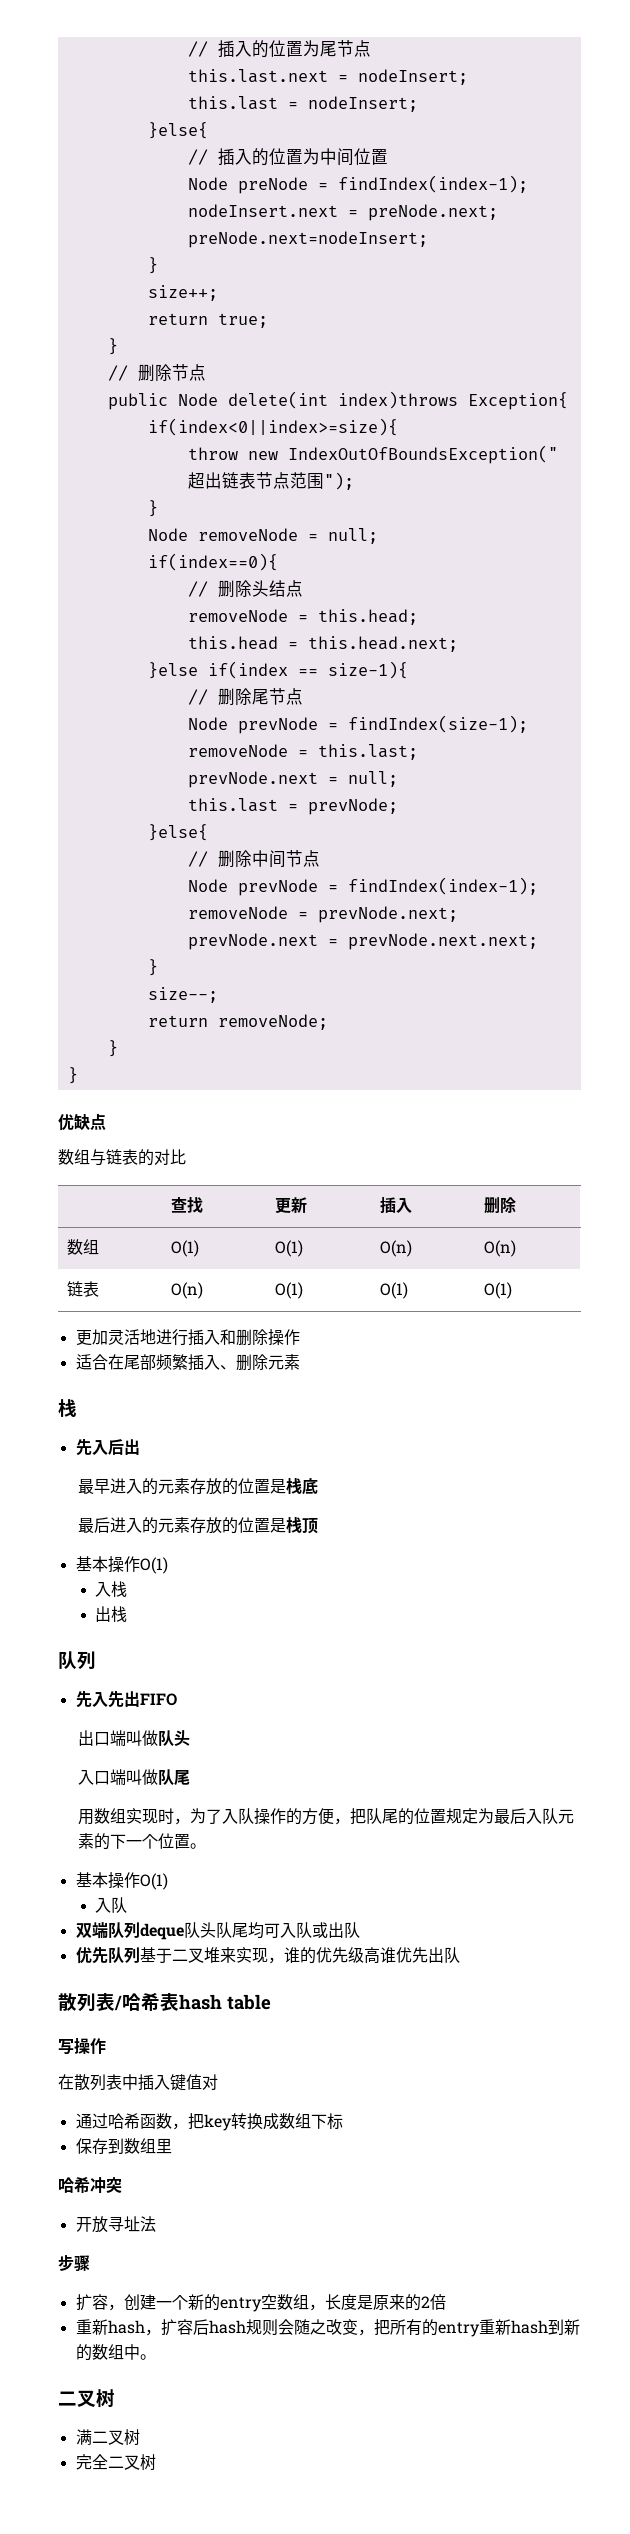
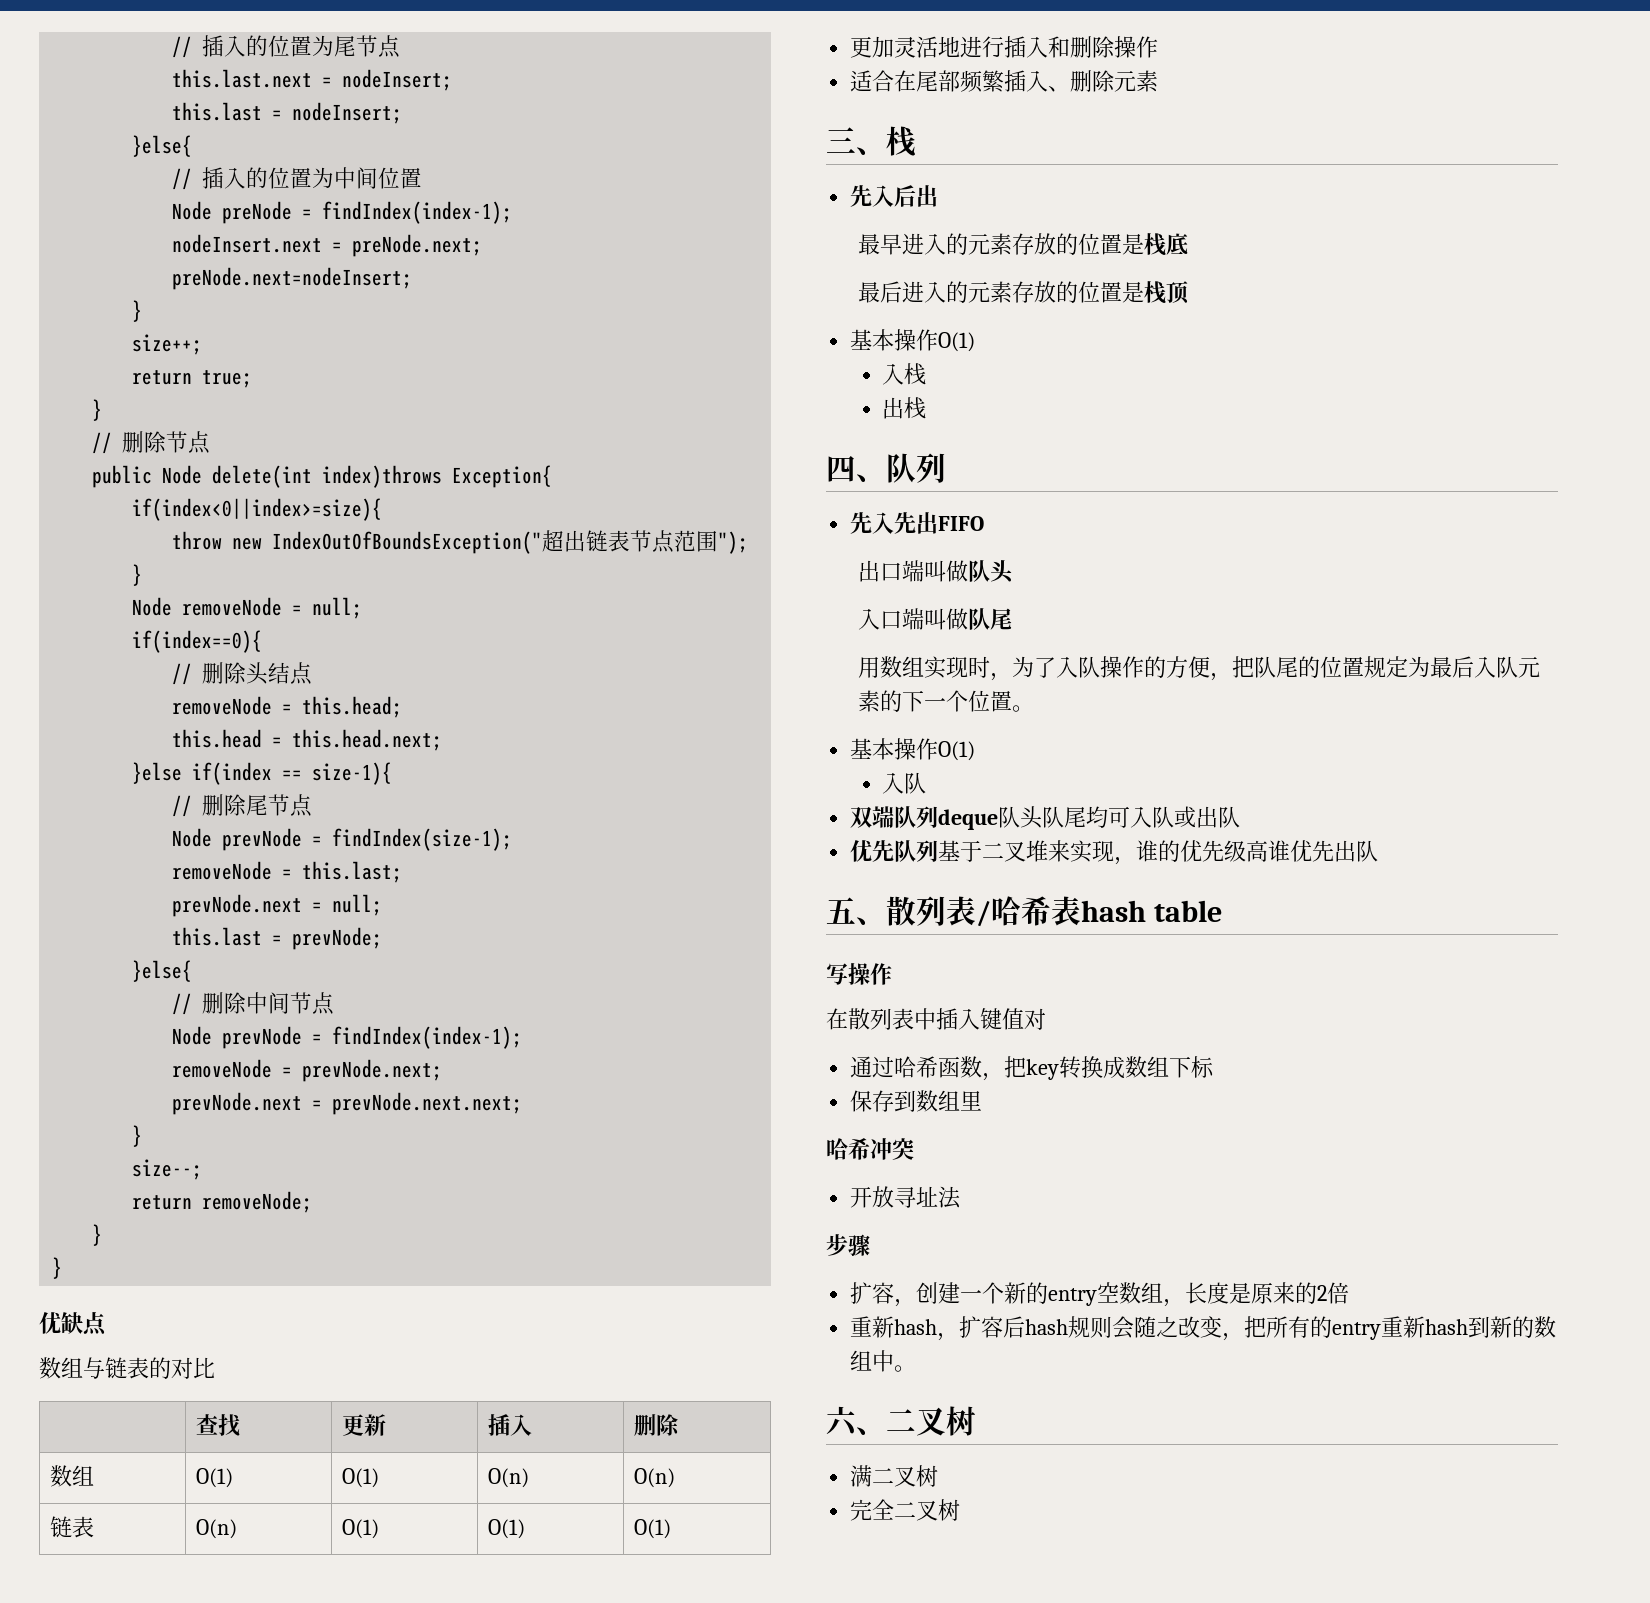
  适合在尾部频繁插入、删除元素
- 栈
+ 三、栈
  出栈
- 队列
+ 四、队列
- 散列表/哈希表hash table
+ 五、散列表/哈希表hash table
  重新hash，扩容后hash规则会随之改变，把所有的entry重新hash到新的数组中。
- 二叉树
+ 六、二叉树

